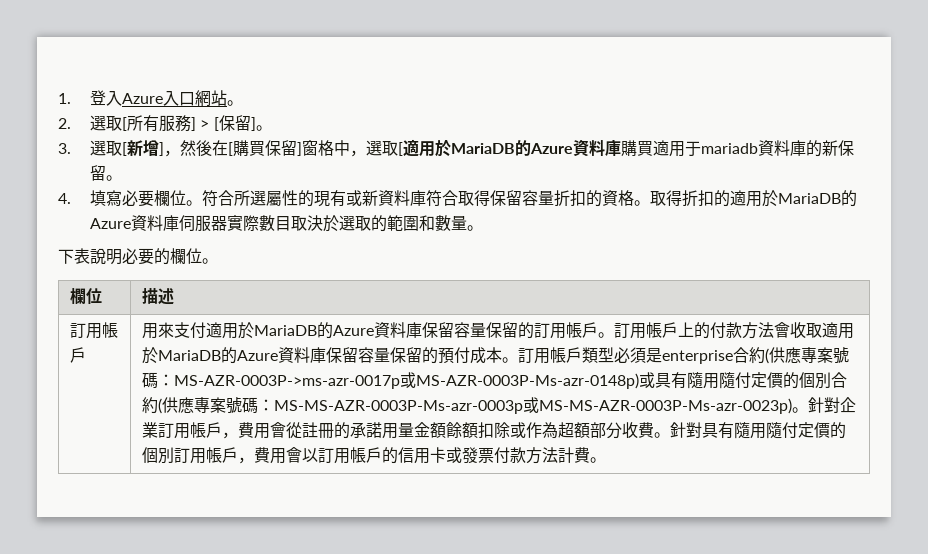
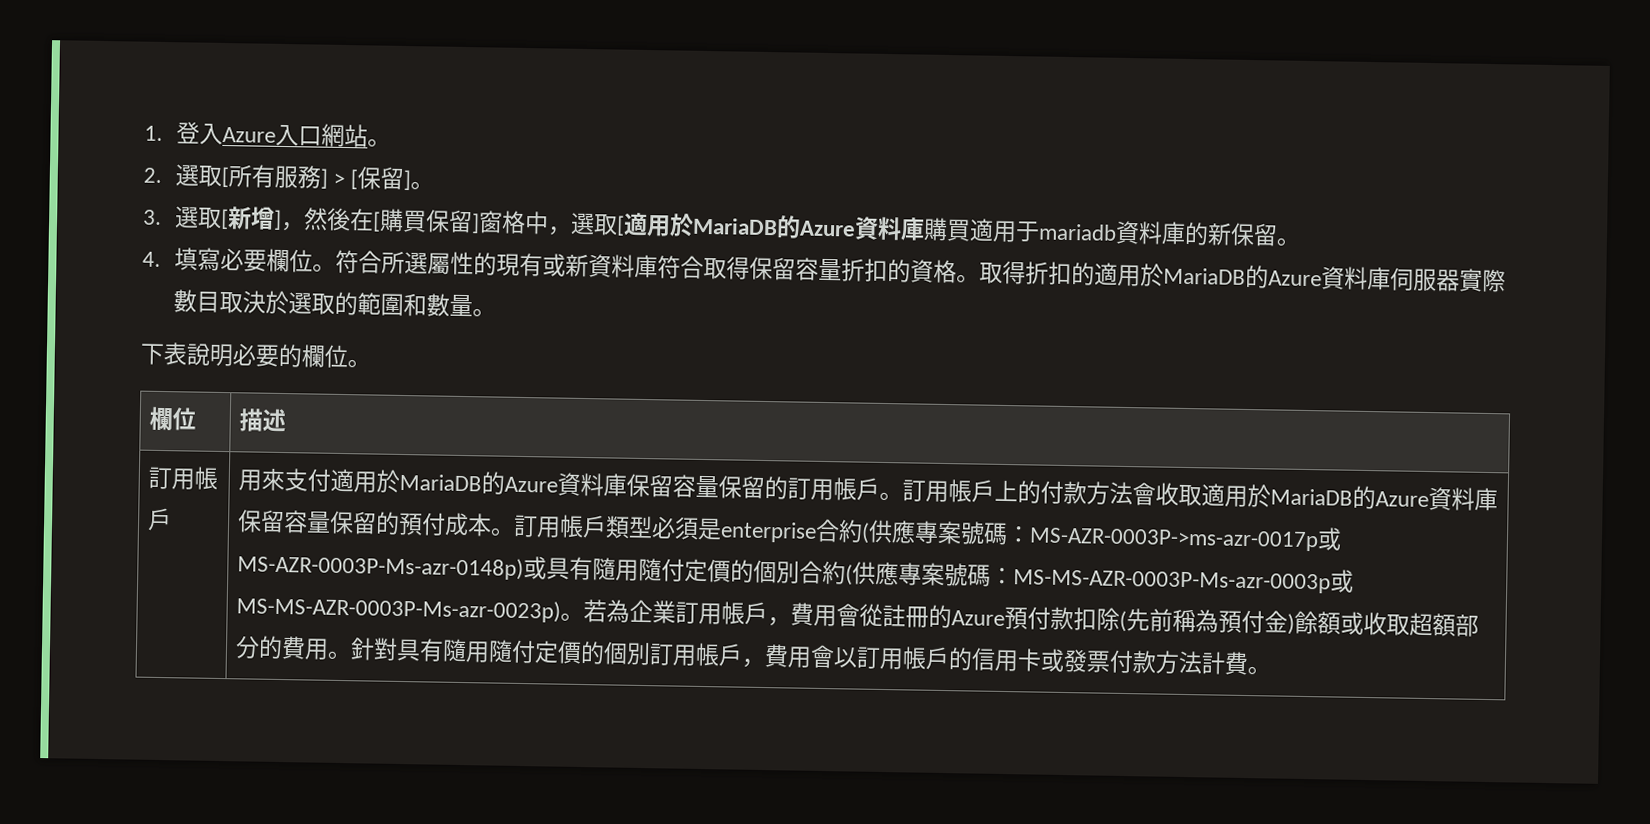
- 針對企業訂用帳戶，費用會從註冊的承諾用量金額餘額扣除或作為超額部分收費。
+ 若為企業訂用帳戶，費用會從註冊的Azure預付款扣除(先前稱為預付金)餘額或收取超額部分的費用。

